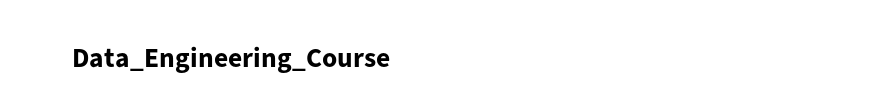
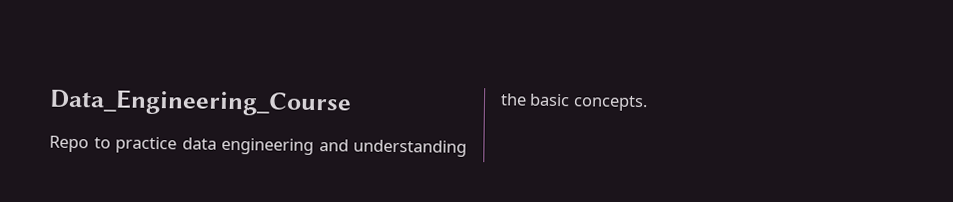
+ Repo to practice data engineering and understanding the basic concepts.

